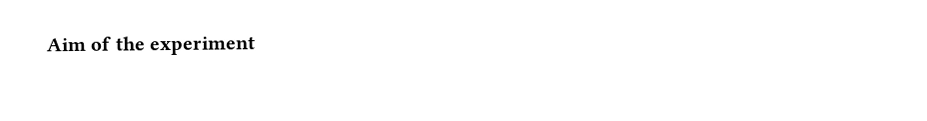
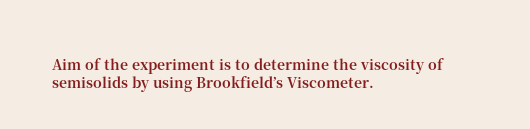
- Aim of the experiment
+ Aim of the experiment is to determine the viscosity of semisolids by using Brookfield’s Viscometer.

